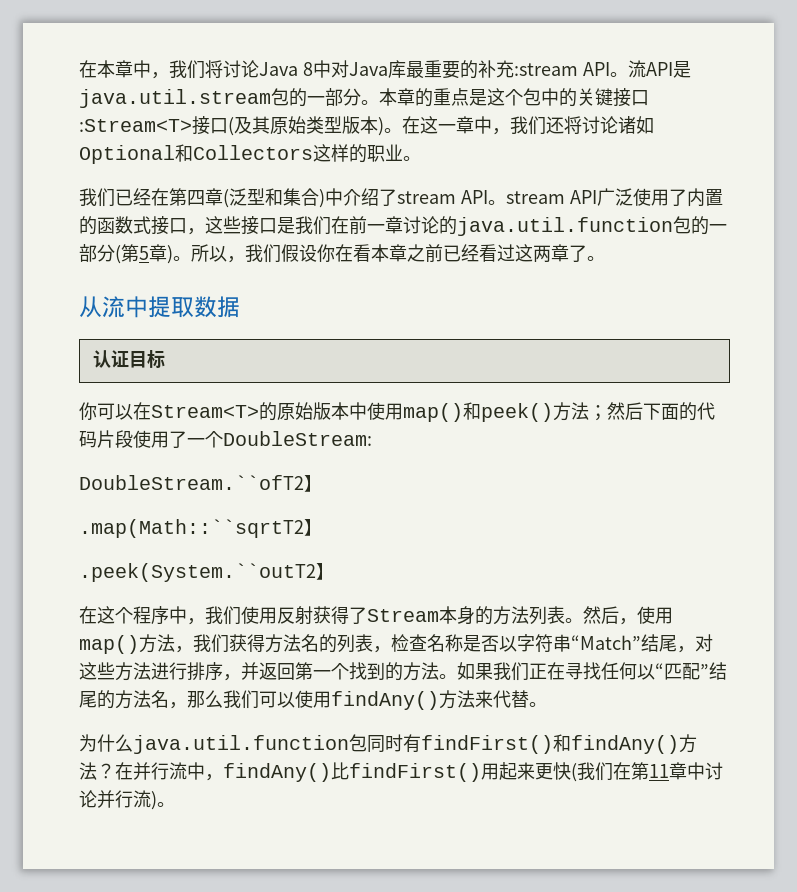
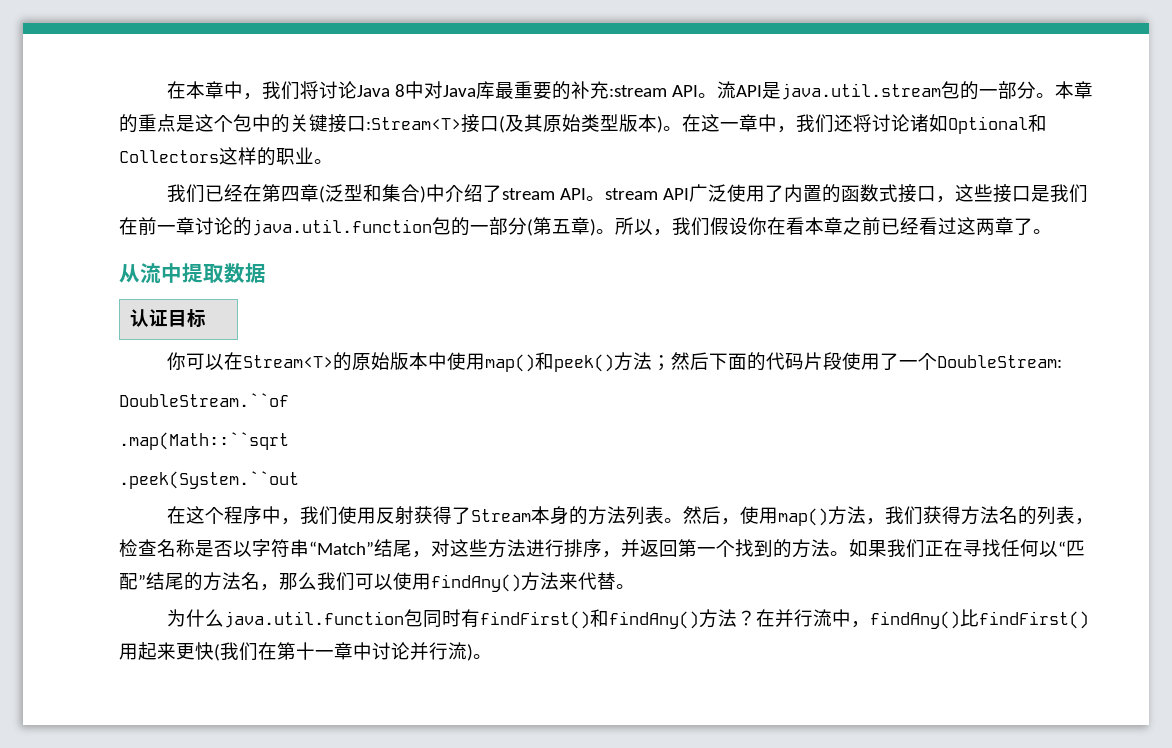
- 我们已经在第四章(泛型和集合)中介绍了stream API。stream API广泛使用了内置的函数式接口，这些接口是我们在前一章讨论的java.util.function包的一部分(第5章)。
+ 我们已经在第四章(泛型和集合)中介绍了stream API。stream API广泛使用了内置的函数式接口，这些接口是我们在前一章讨论的java.util.function包的一部分(第五章)。
- DoubleStream.``ofT2】
- .map(Math::``sqrtT2】
- .peek(System.``outT2】
+ DoubleStream.``of
+ .map(Math::``sqrt
+ .peek(System.``out
- 在并行流中，findAny()比findFirst()用起来更快(我们在第11章中讨论并行流)。
+ 在并行流中，findAny()比findFirst()用起来更快(我们在第十一章中讨论并行流)。

